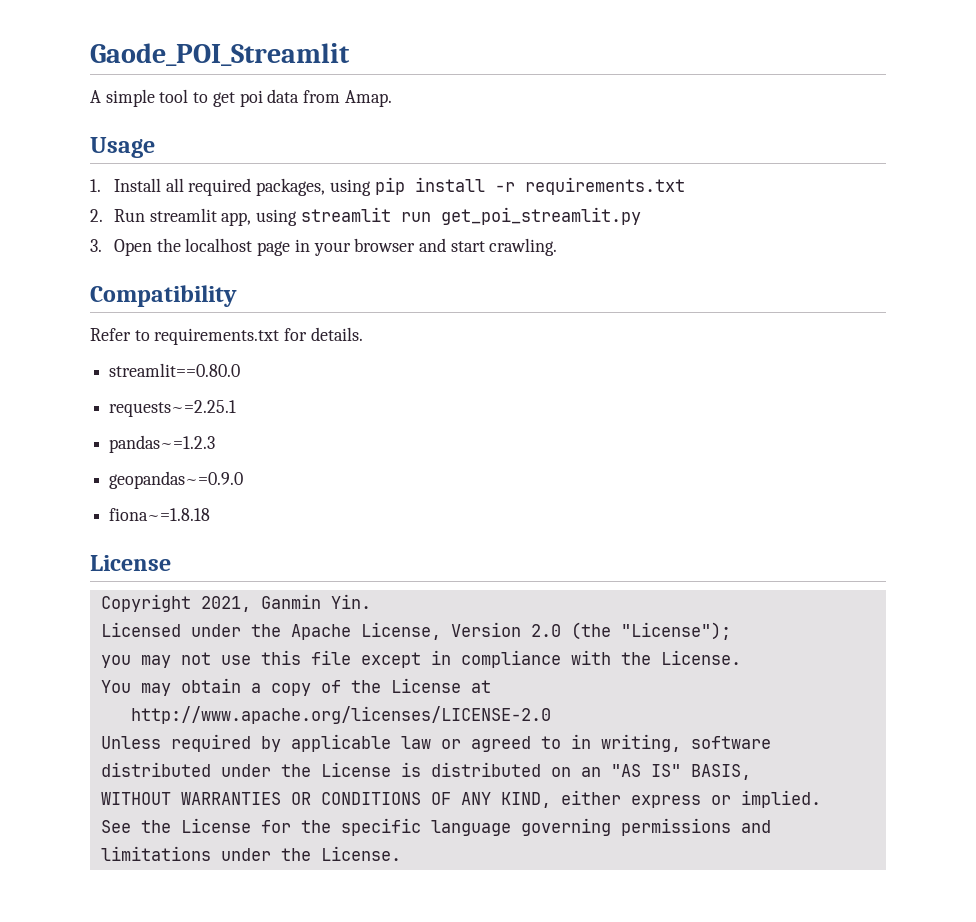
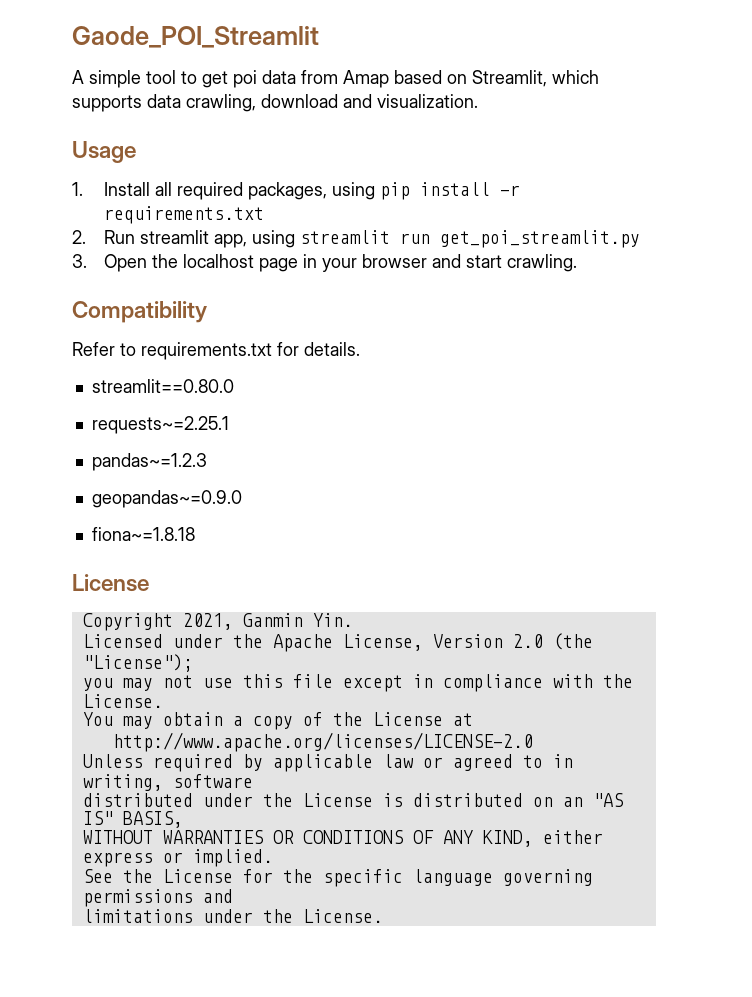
- A simple tool to get poi data from Amap.
+ A simple tool to get poi data from Amap based on Streamlit, which supports data crawling, download and visualization.

